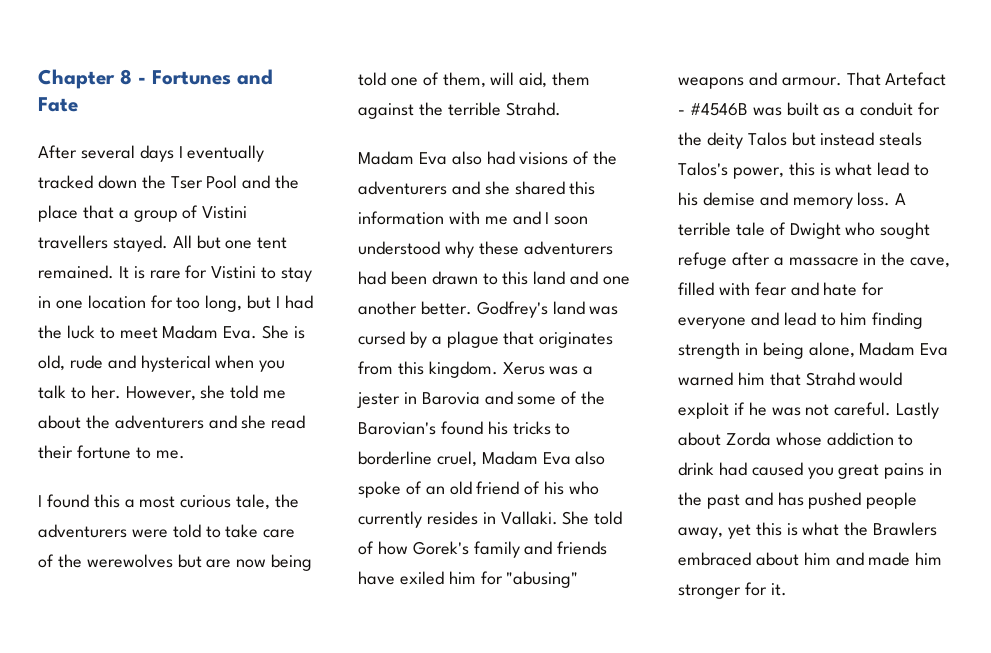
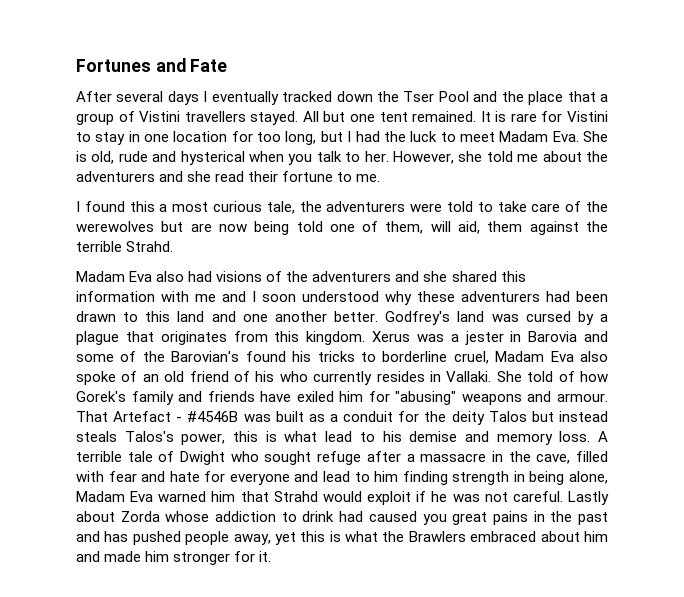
- Chapter 8 - Fortunes and Fate
+ Fortunes and Fate

